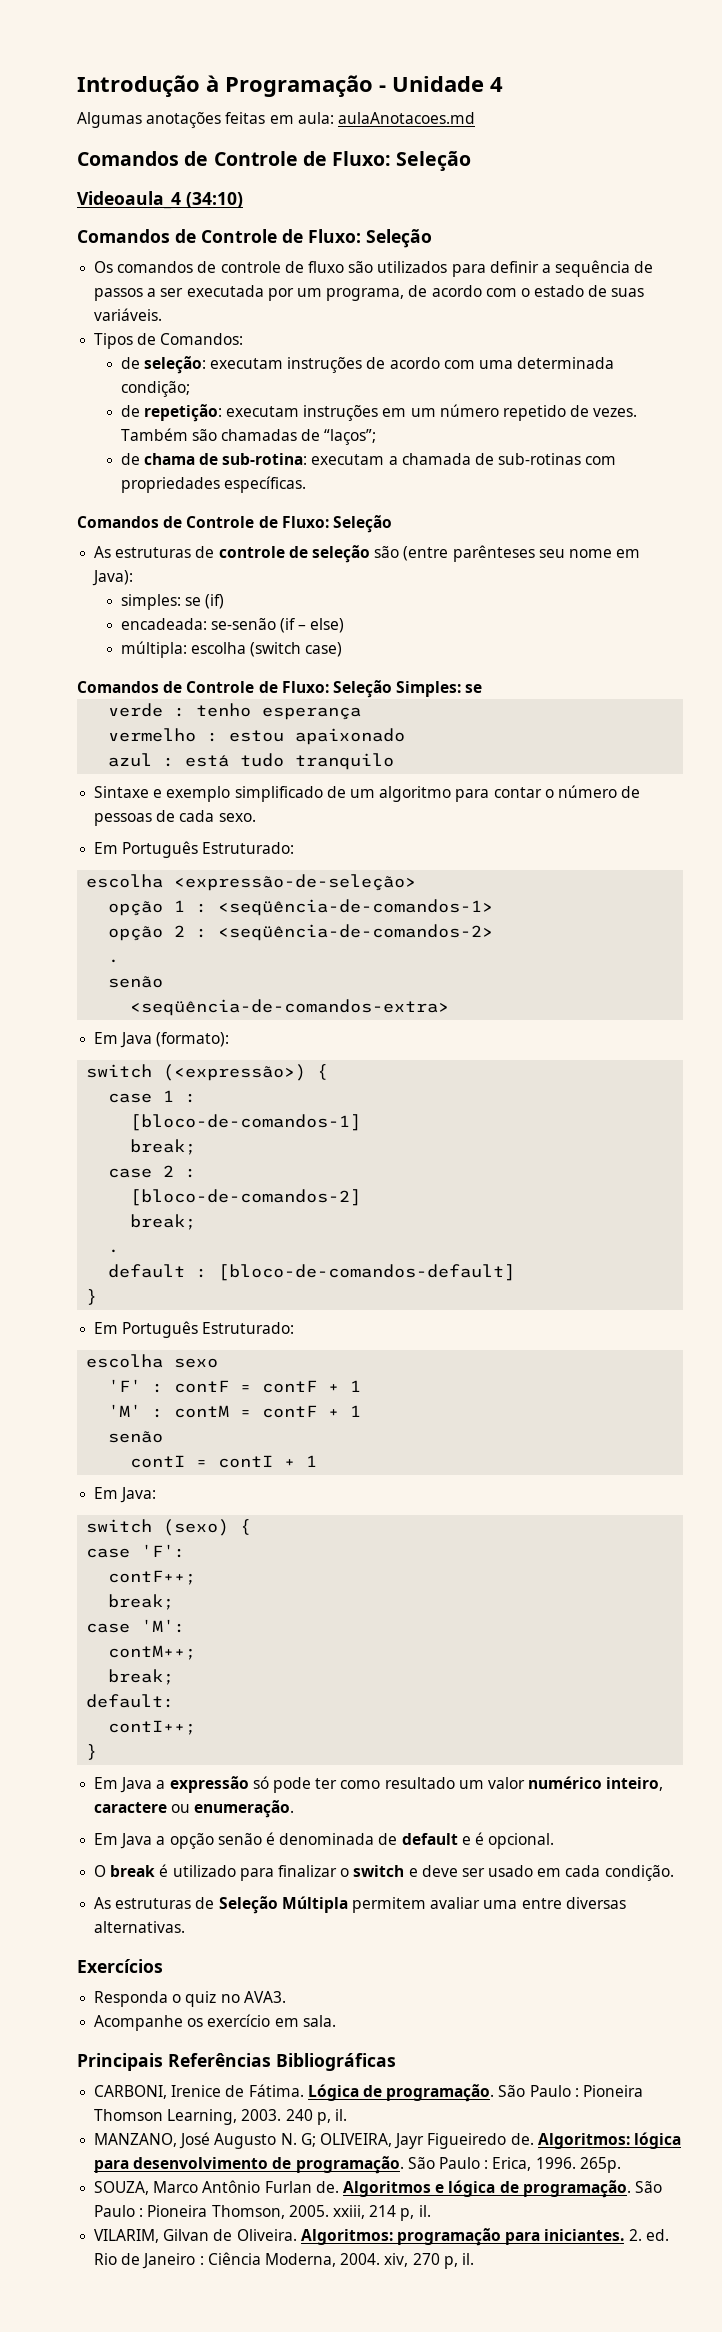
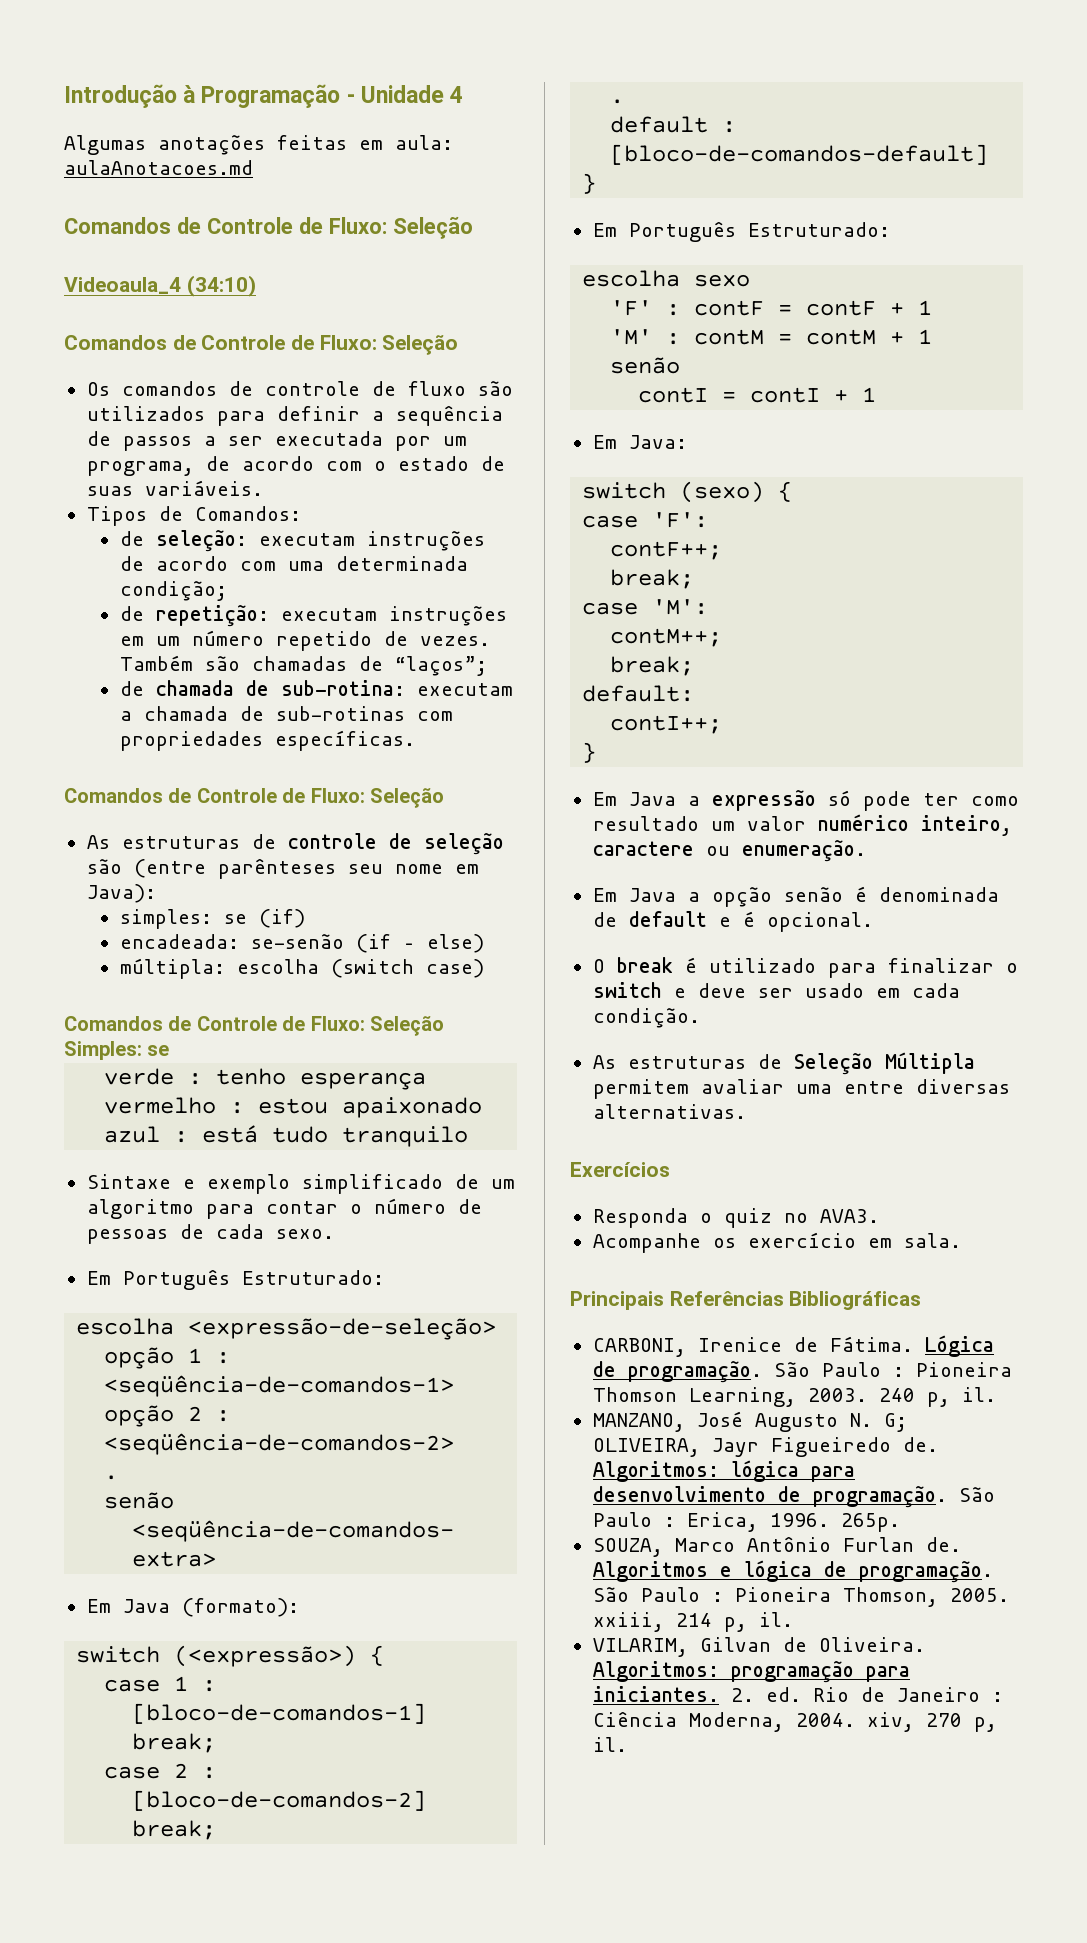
- de chama de sub-rotina: executam a chamada de sub-rotinas com propriedades específicas.
+ de chamada de sub-rotina: executam a chamada de sub-rotinas com propriedades específicas.
- 'M' : contM = contF + 1
+ 'M' : contM = contM + 1

